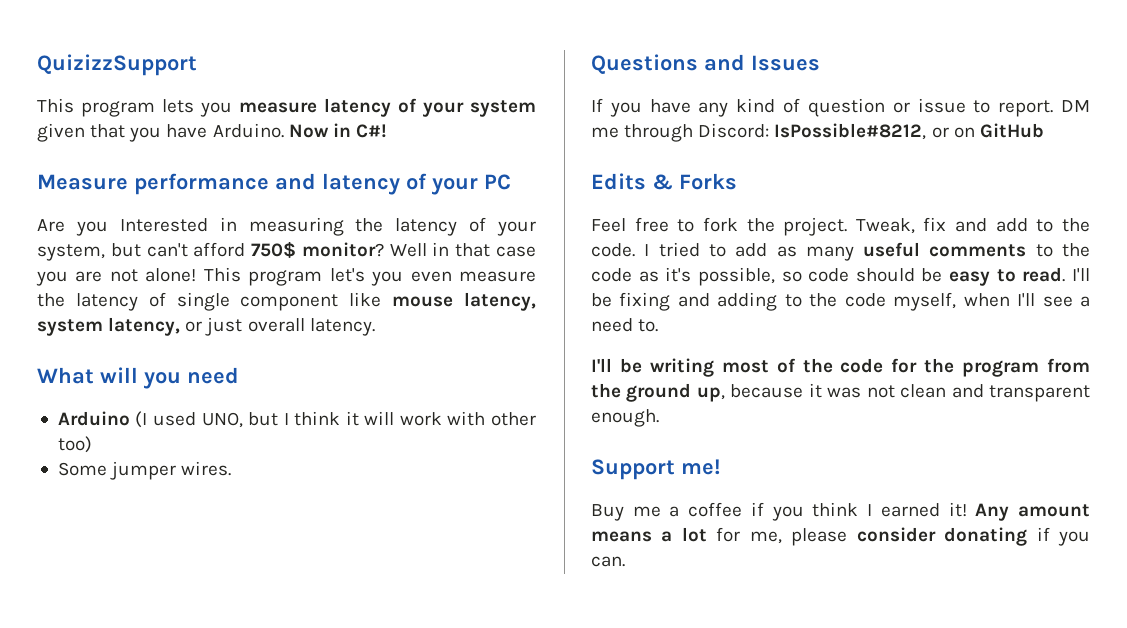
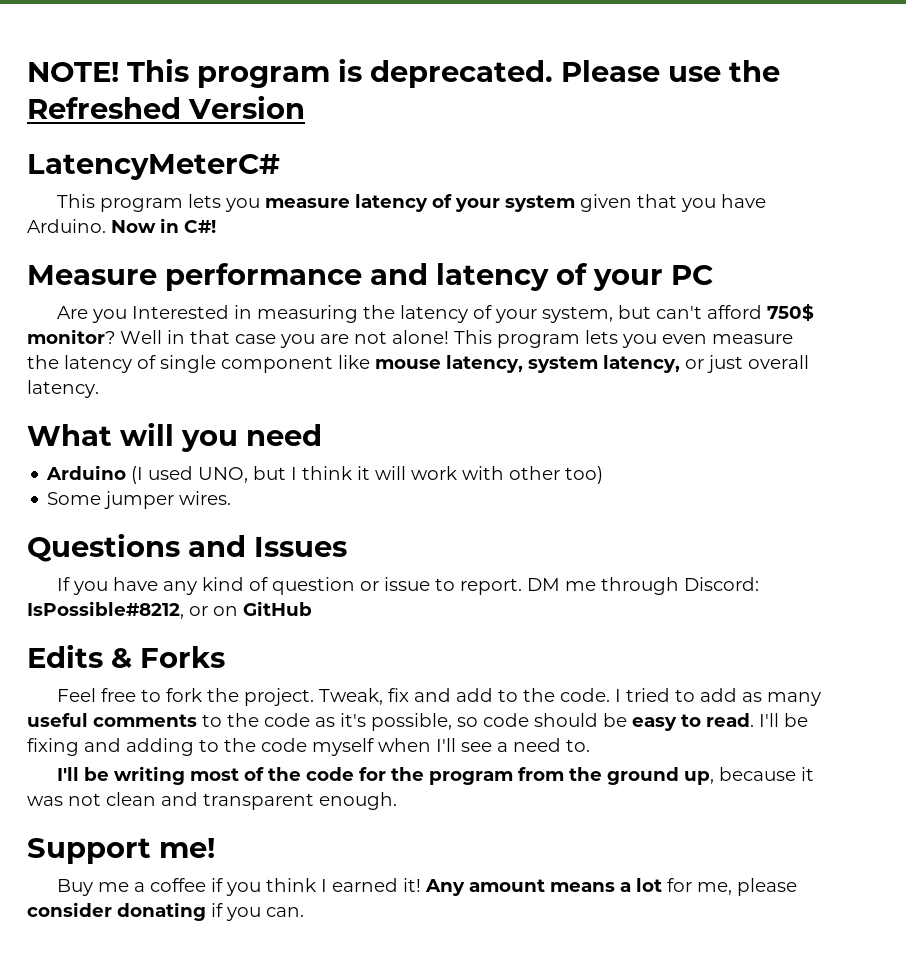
- QuizizzSupport
+ NOTE! This program is deprecated. Please use the Refreshed Version
+ LatencyMeterC#
- This program let's you even measure the latency of single component like mouse latency, system latency, or just overall latency.
+ This program lets you even measure the latency of single component like mouse latency, system latency, or just overall latency.
- I'll be fixing and adding to the code myself, when I'll see a need to.
+ I'll be fixing and adding to the code myself when I'll see a need to.

